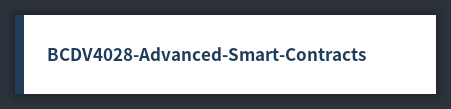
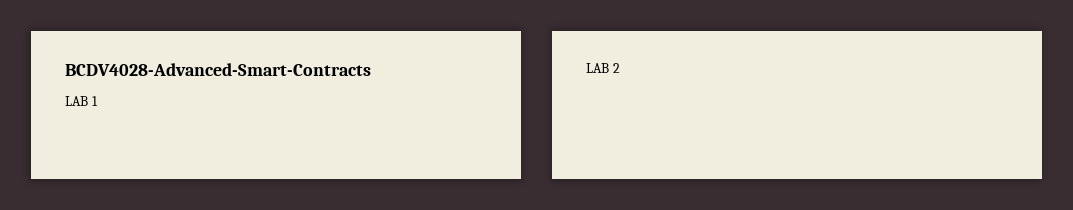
+ LAB 1
+ LAB 2

